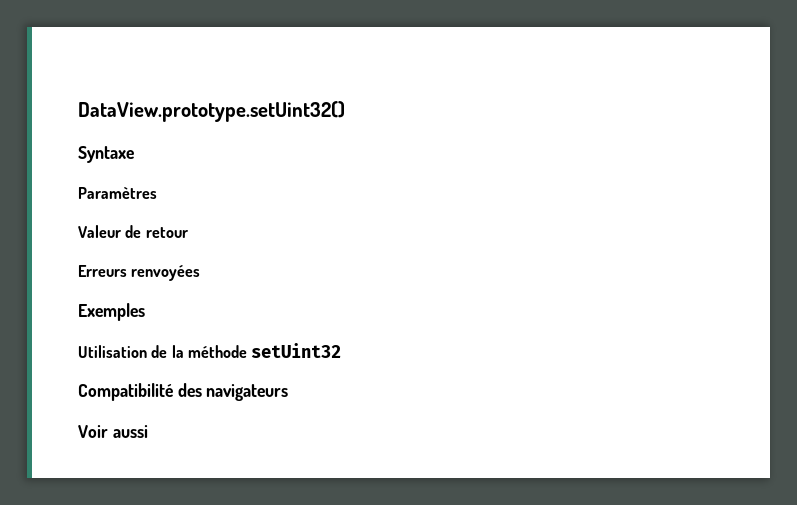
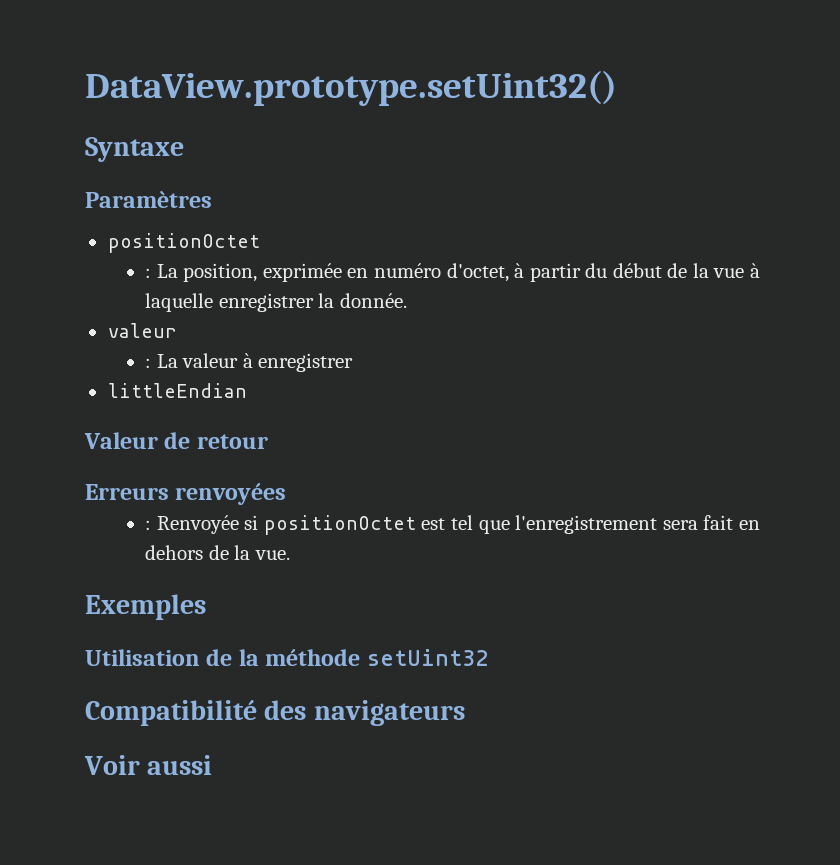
  Paramètres
+ positionOctet
+ : La position, exprimée en numéro d'octet, à partir du début de la vue à laquelle enregistrer la donnée.
+ valeur
+ : La valeur à enregistrer
+ littleEndian
+ : Renvoyée si positionOctet est tel que l'enregistrement sera fait en dehors de la vue.

